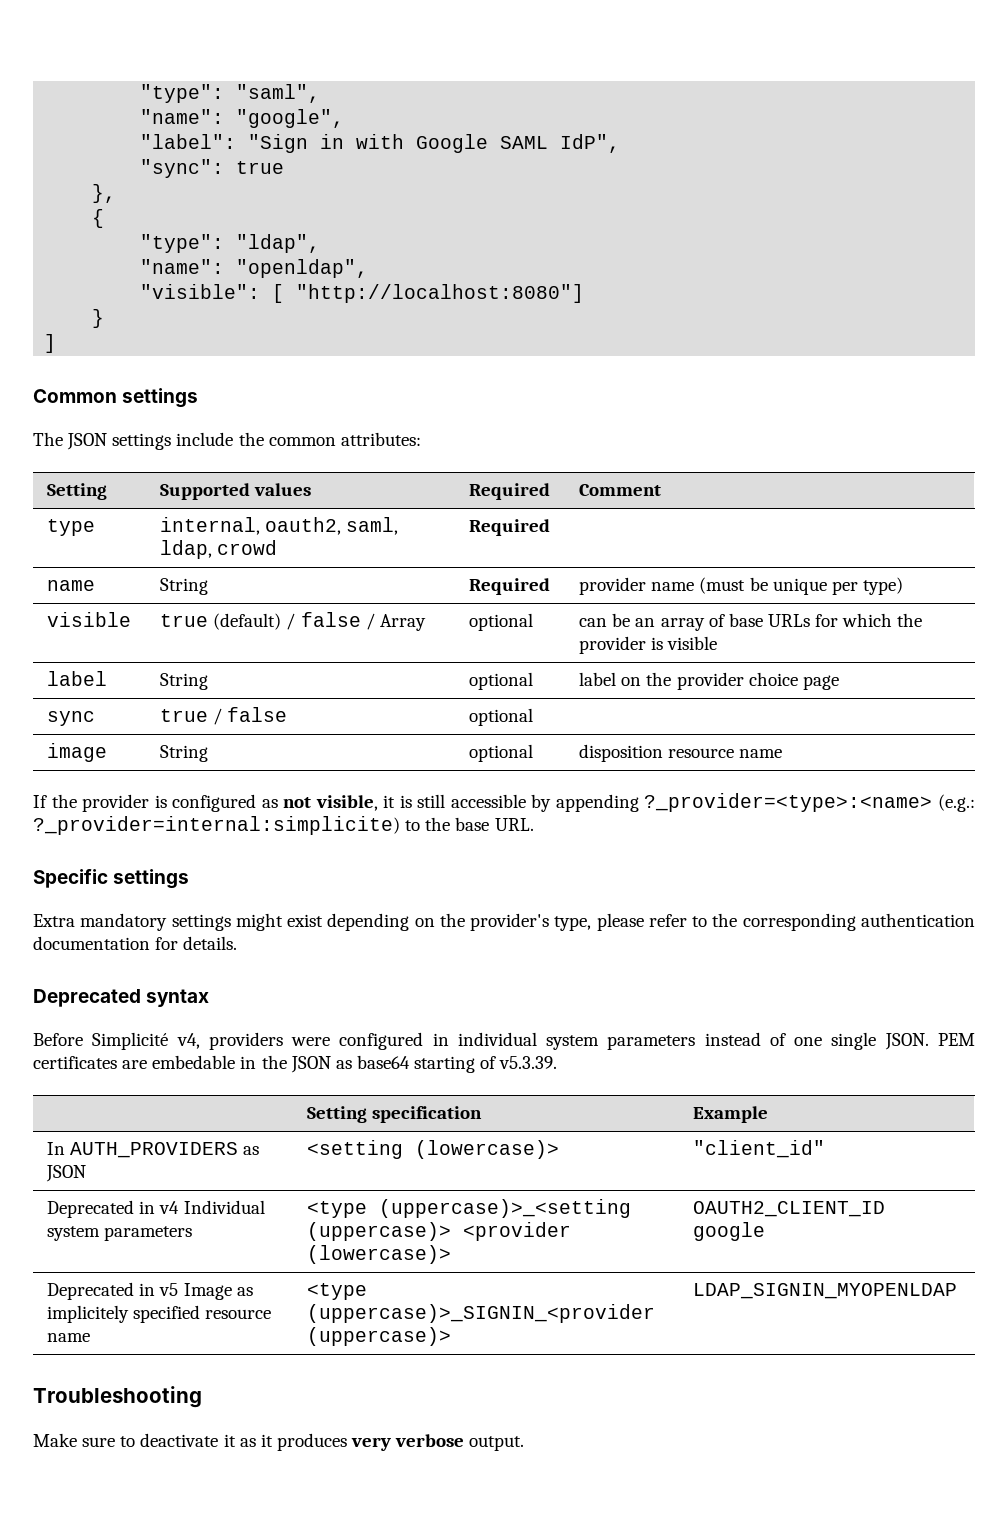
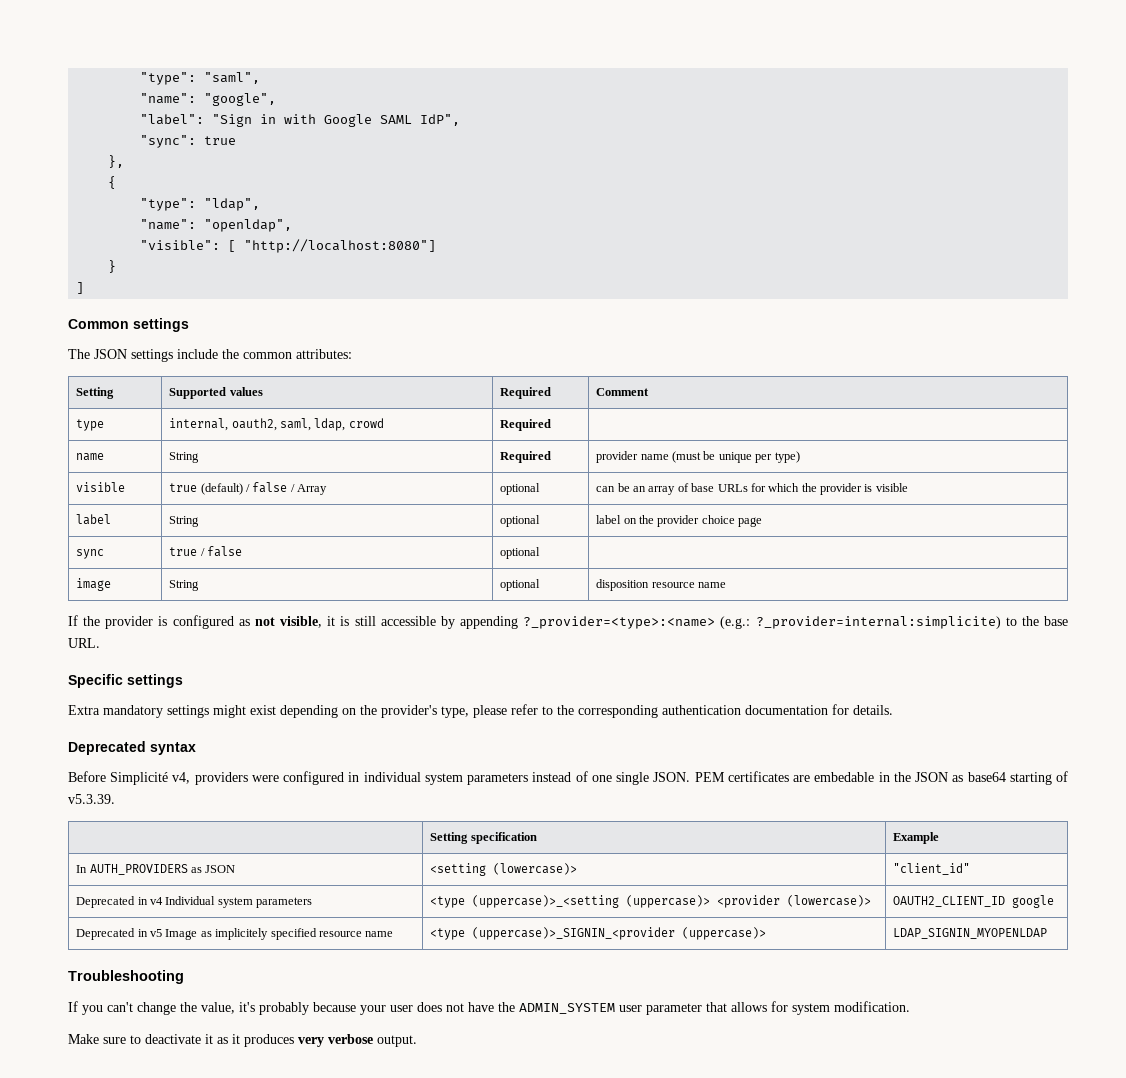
+ If you can't change the value, it's probably because your user does not have the ADMIN_SYSTEM user parameter that allows for system modification.

